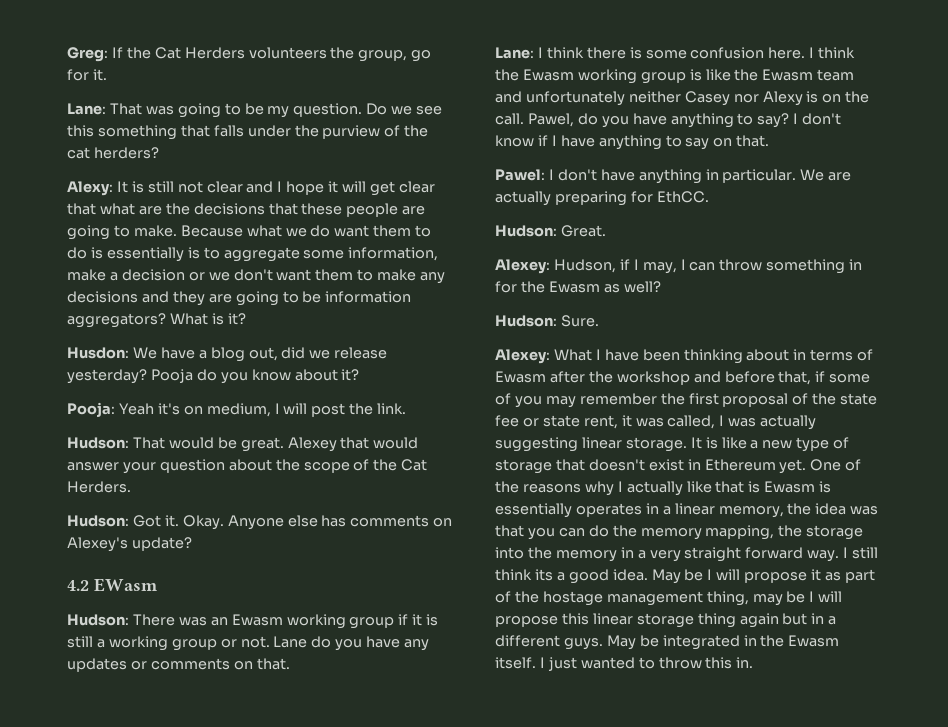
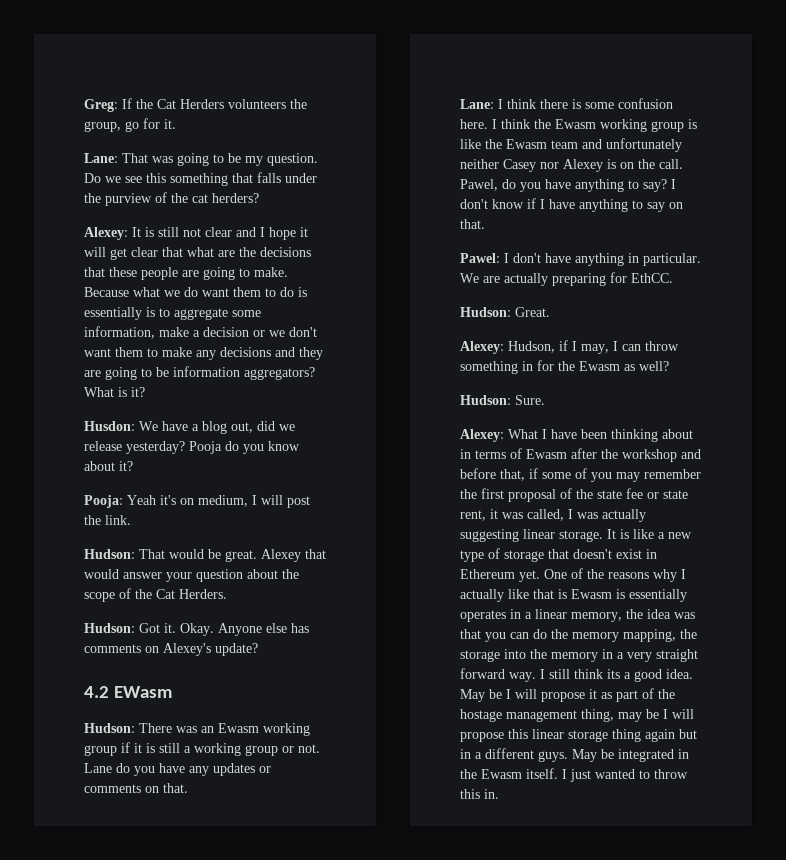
- Alexy: It is still not clear and I hope it will get clear that what are the decisions that these people are going to make.
+ Alexey: It is still not clear and I hope it will get clear that what are the decisions that these people are going to make.
- I think the Ewasm working group is like the Ewasm team and unfortunately neither Casey nor Alexy is on the call.
+ I think the Ewasm working group is like the Ewasm team and unfortunately neither Casey nor Alexey is on the call.

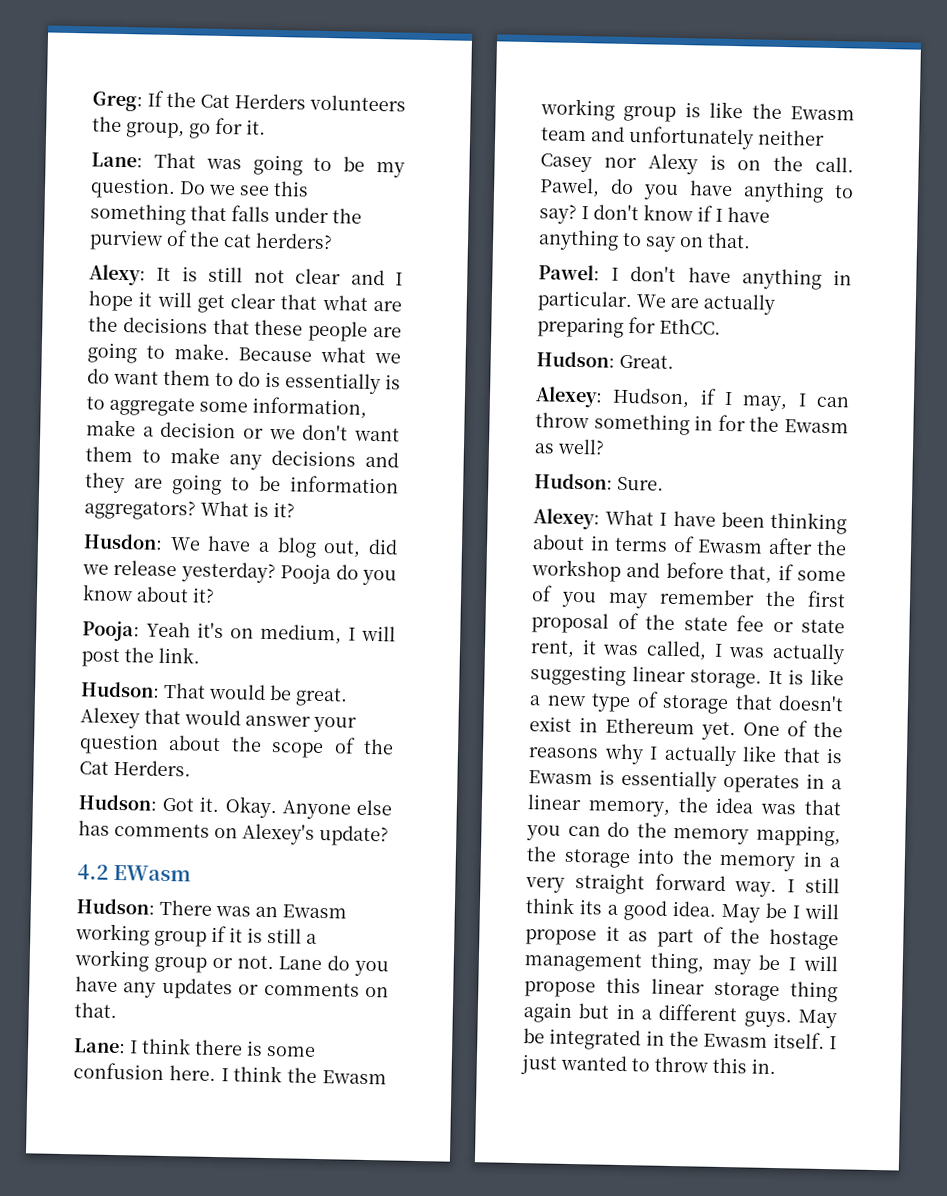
- Alexey: It is still not clear and I hope it will get clear that what are the decisions that these people are going to make.
+ Alexy: It is still not clear and I hope it will get clear that what are the decisions that these people are going to make.
- I think the Ewasm working group is like the Ewasm team and unfortunately neither Casey nor Alexey is on the call.
+ I think the Ewasm working group is like the Ewasm team and unfortunately neither Casey nor Alexy is on the call.

